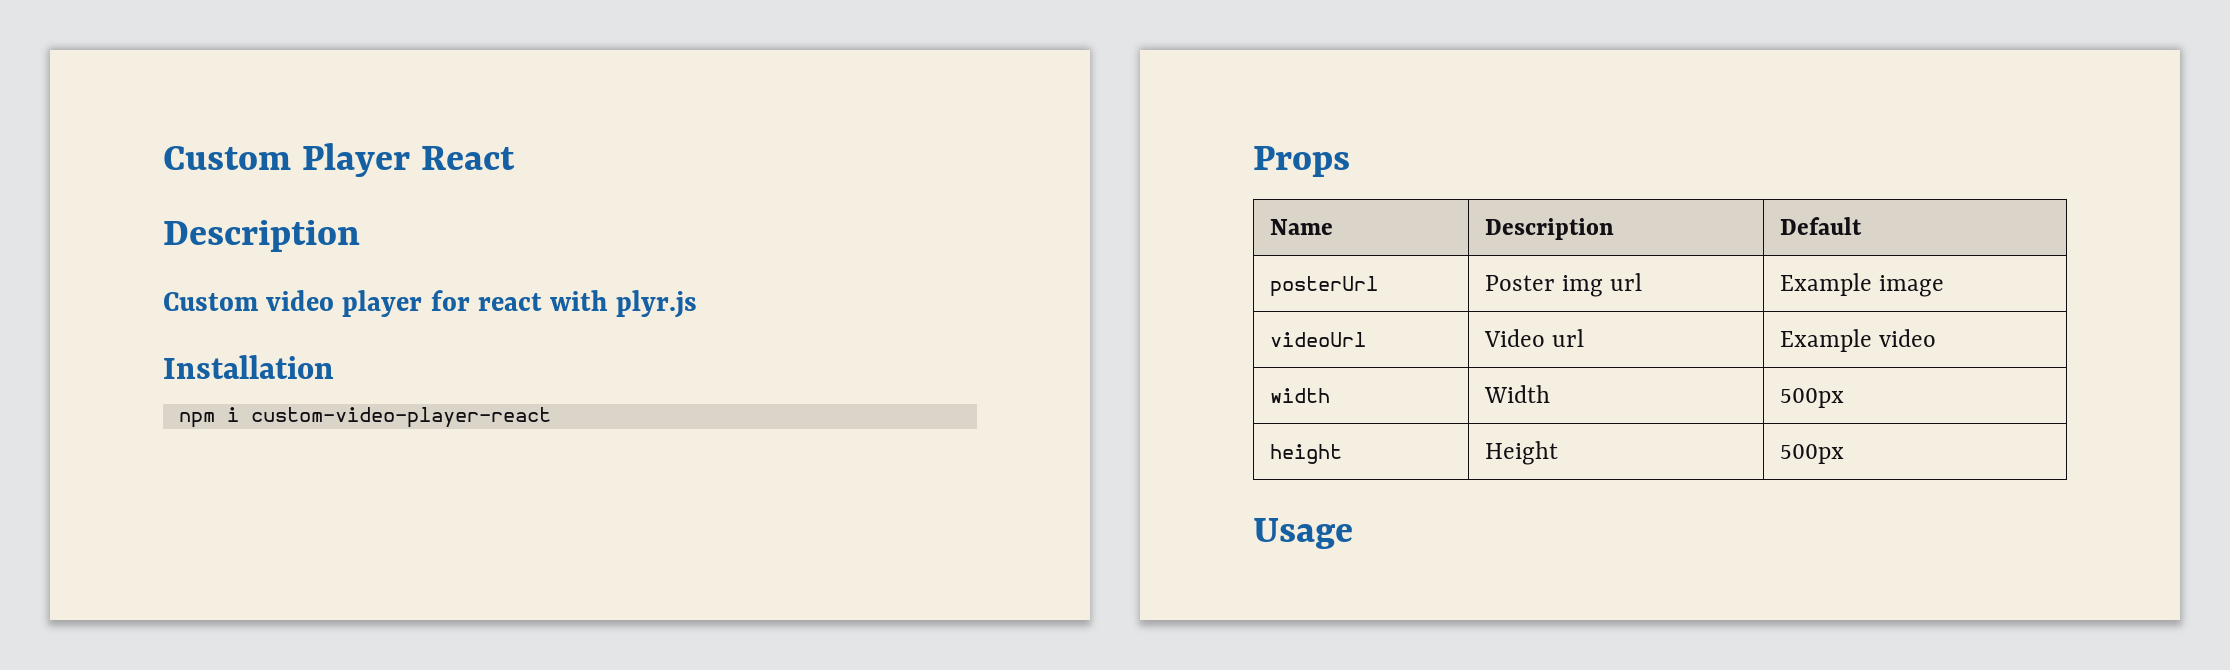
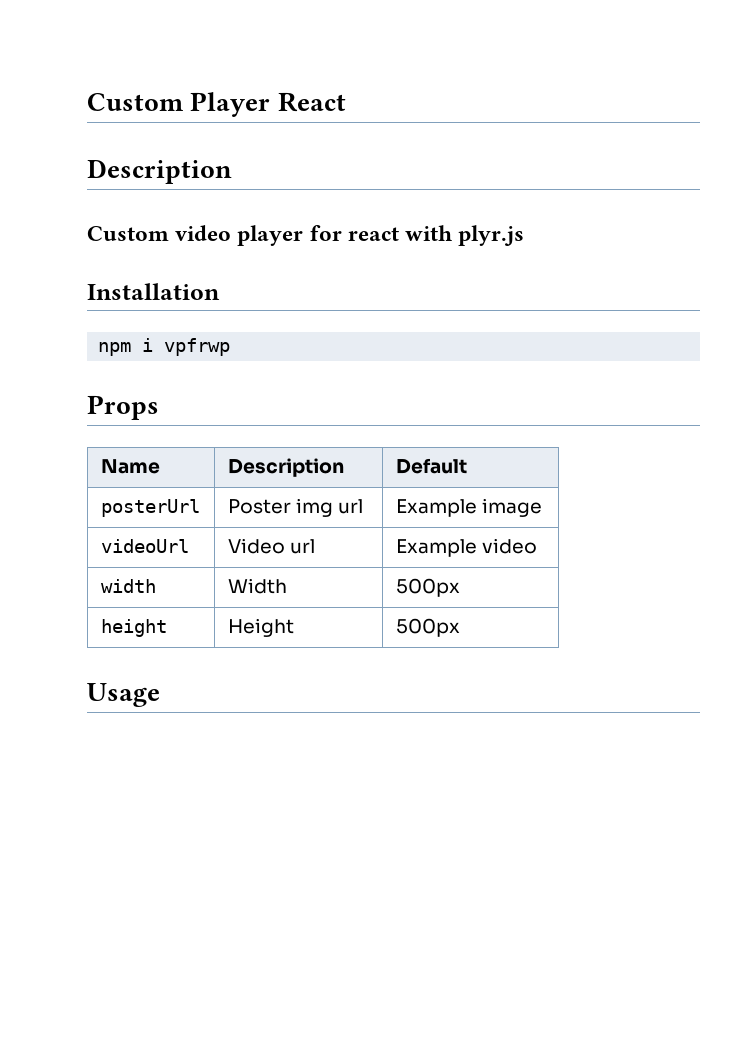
- npm i custom-video-player-react
+ npm i vpfrwp

